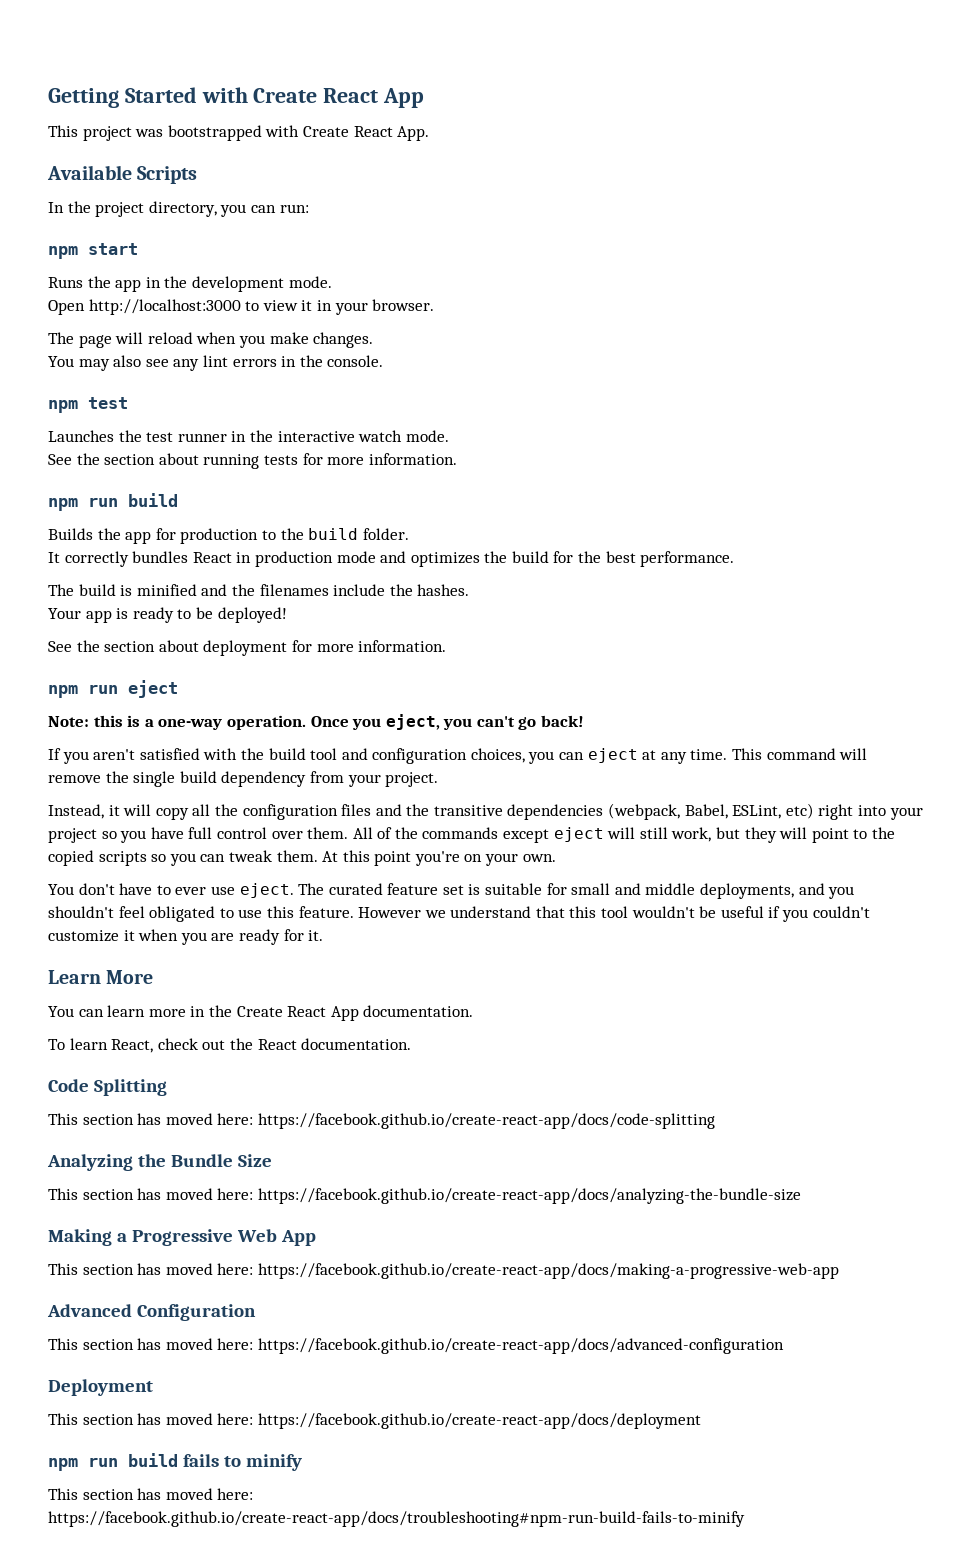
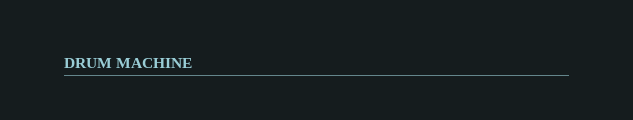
- Getting Started with Create React App
- This project was bootstrapped with Create React App.
- Available Scripts
- In the project directory, you can run:
- npm start
- Runs the app in the development mode.
- Open http://localhost:3000 to view it in your browser.
- The page will reload when you make changes.
- You may also see any lint errors in the console.
- npm test
- Launches the test runner in the interactive watch mode.
- See the section about running tests for more information.
- npm run build
- Builds the app for production to the build folder.
- It correctly bundles React in production mode and optimizes the build for the best performance.
- The build is minified and the filenames include the hashes.
- Your app is ready to be deployed!
- See the section about deployment for more information.
- npm run eject
- Note: this is a one-way operation. Once you eject, you can't go back!
- If you aren't satisfied with the build tool and configuration choices, you can eject at any time. This command will remove the single build dependency from your project.
- Instead, it will copy all the configuration files and the transitive dependencies (webpack, Babel, ESLint, etc) right into your project so you have full control over them. All of the commands except eject will still work, but they will point to the copied scripts so you can tweak them. At this point you're on your own.
- You don't have to ever use eject. The curated feature set is suitable for small and middle deployments, and you shouldn't feel obligated to use this feature. However we understand that this tool wouldn't be useful if you couldn't customize it when you are ready for it.
- Learn More
- You can learn more in the Create React App documentation.
- To learn React, check out the React documentation.
- Code Splitting
- This section has moved here: https://facebook.github.io/create-react-app/docs/code-splitting
- Analyzing the Bundle Size
- This section has moved here: https://facebook.github.io/create-react-app/docs/analyzing-the-bundle-size
- Making a Progressive Web App
- This section has moved here: https://facebook.github.io/create-react-app/docs/making-a-progressive-web-app
- Advanced Configuration
- This section has moved here: https://facebook.github.io/create-react-app/docs/advanced-configuration
- Deployment
- This section has moved here: https://facebook.github.io/create-react-app/docs/deployment
- npm run build fails to minify
- This section has moved here: https://facebook.github.io/create-react-app/docs/troubleshooting#npm-run-build-fails-to-minify
+ DRUM MACHINE

